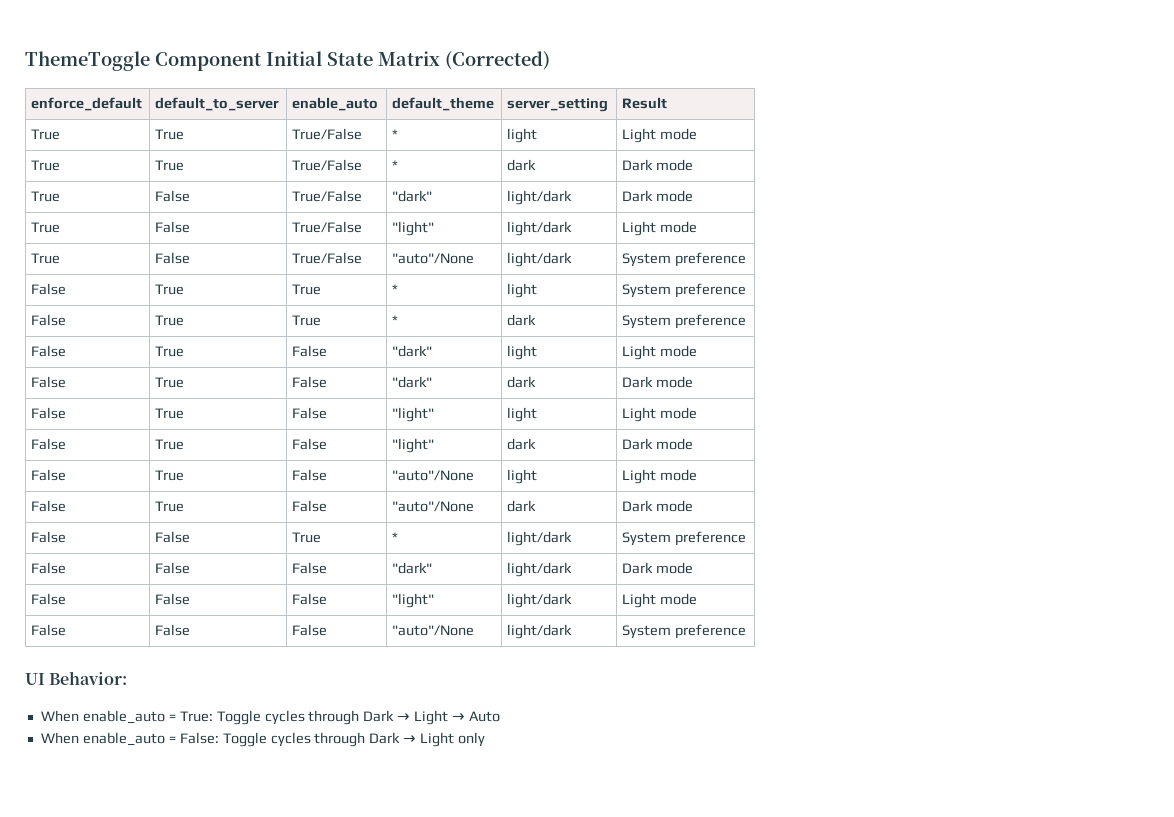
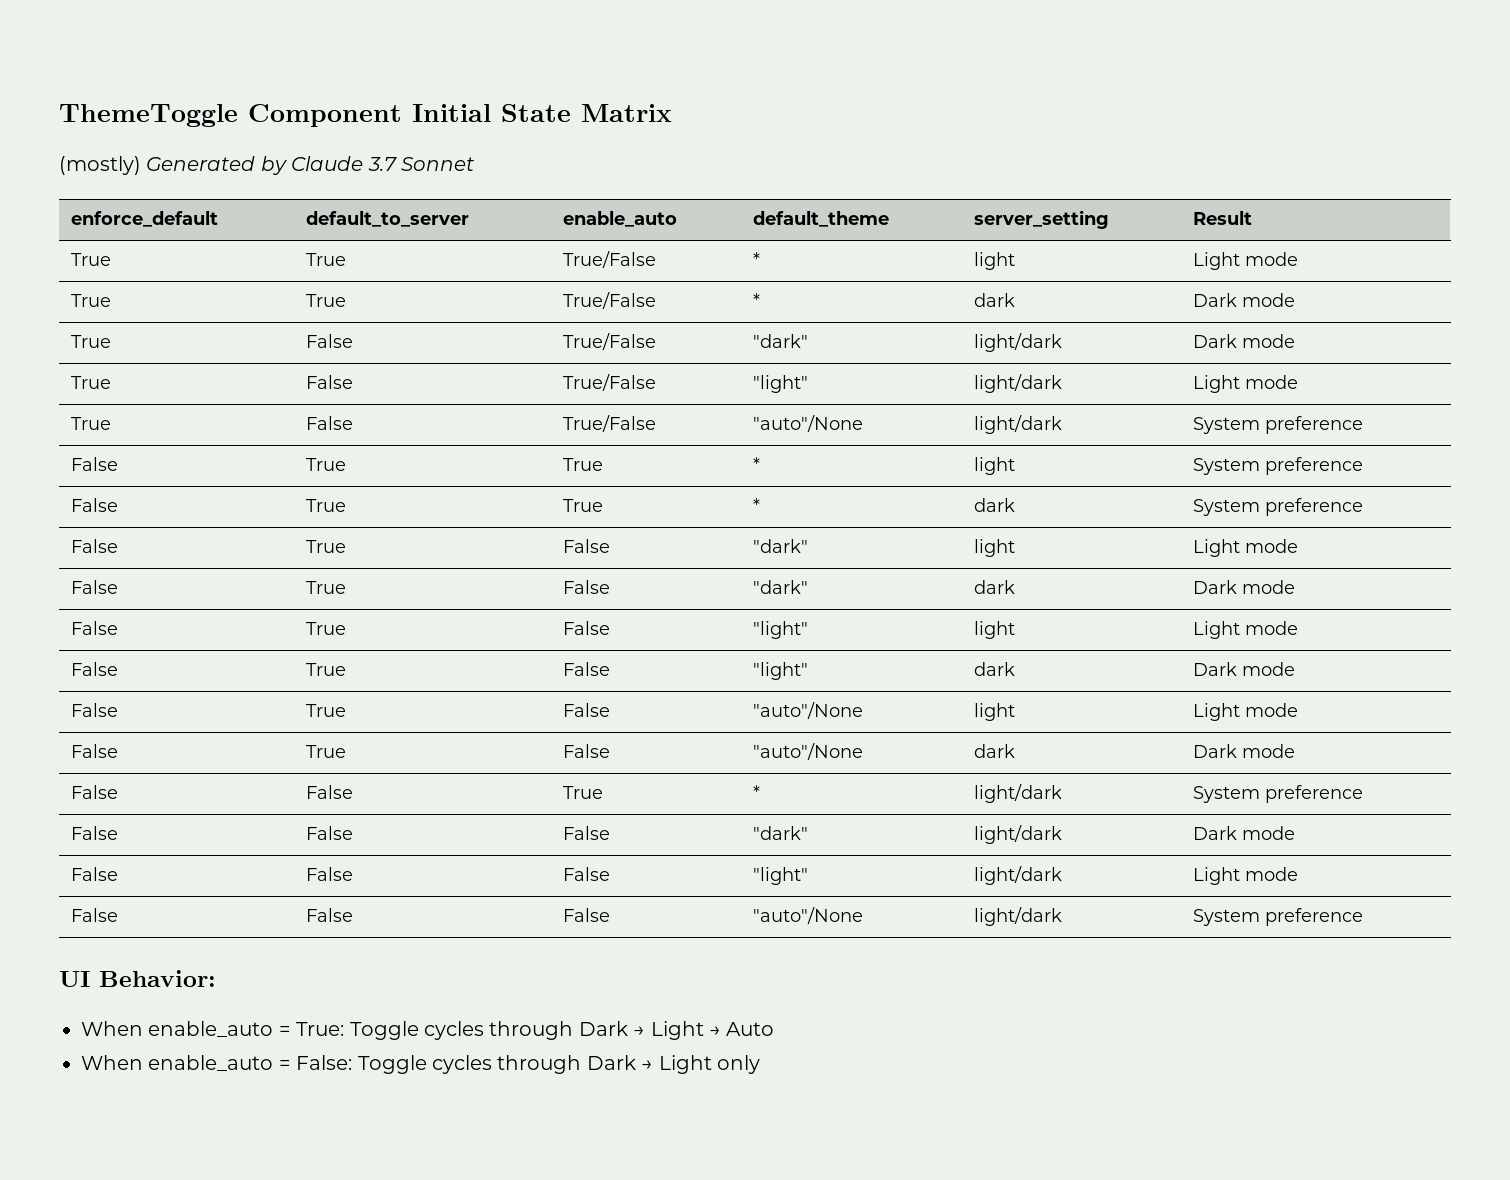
- ThemeToggle Component Initial State Matrix (Corrected)
+ ThemeToggle Component Initial State Matrix
+ (mostly) Generated by Claude 3.7 Sonnet

